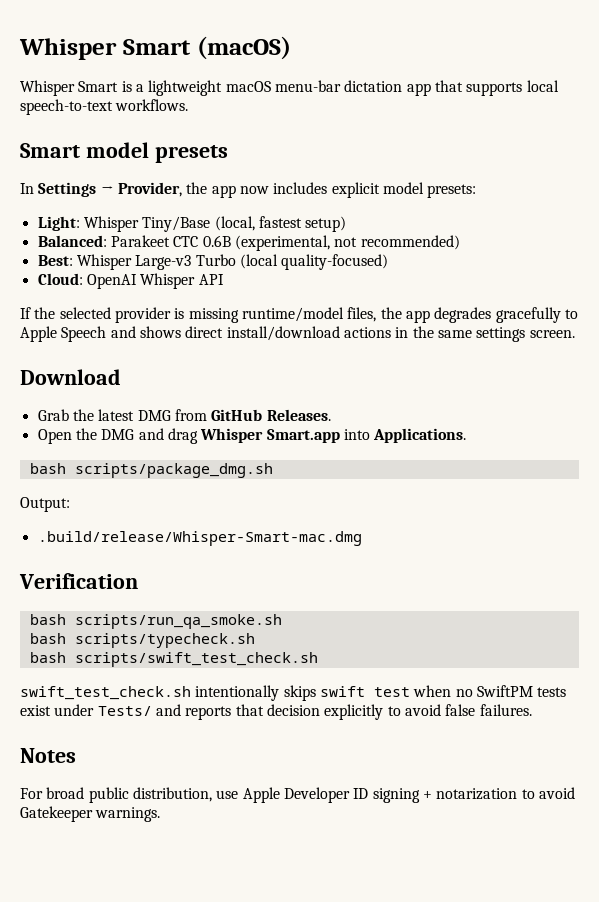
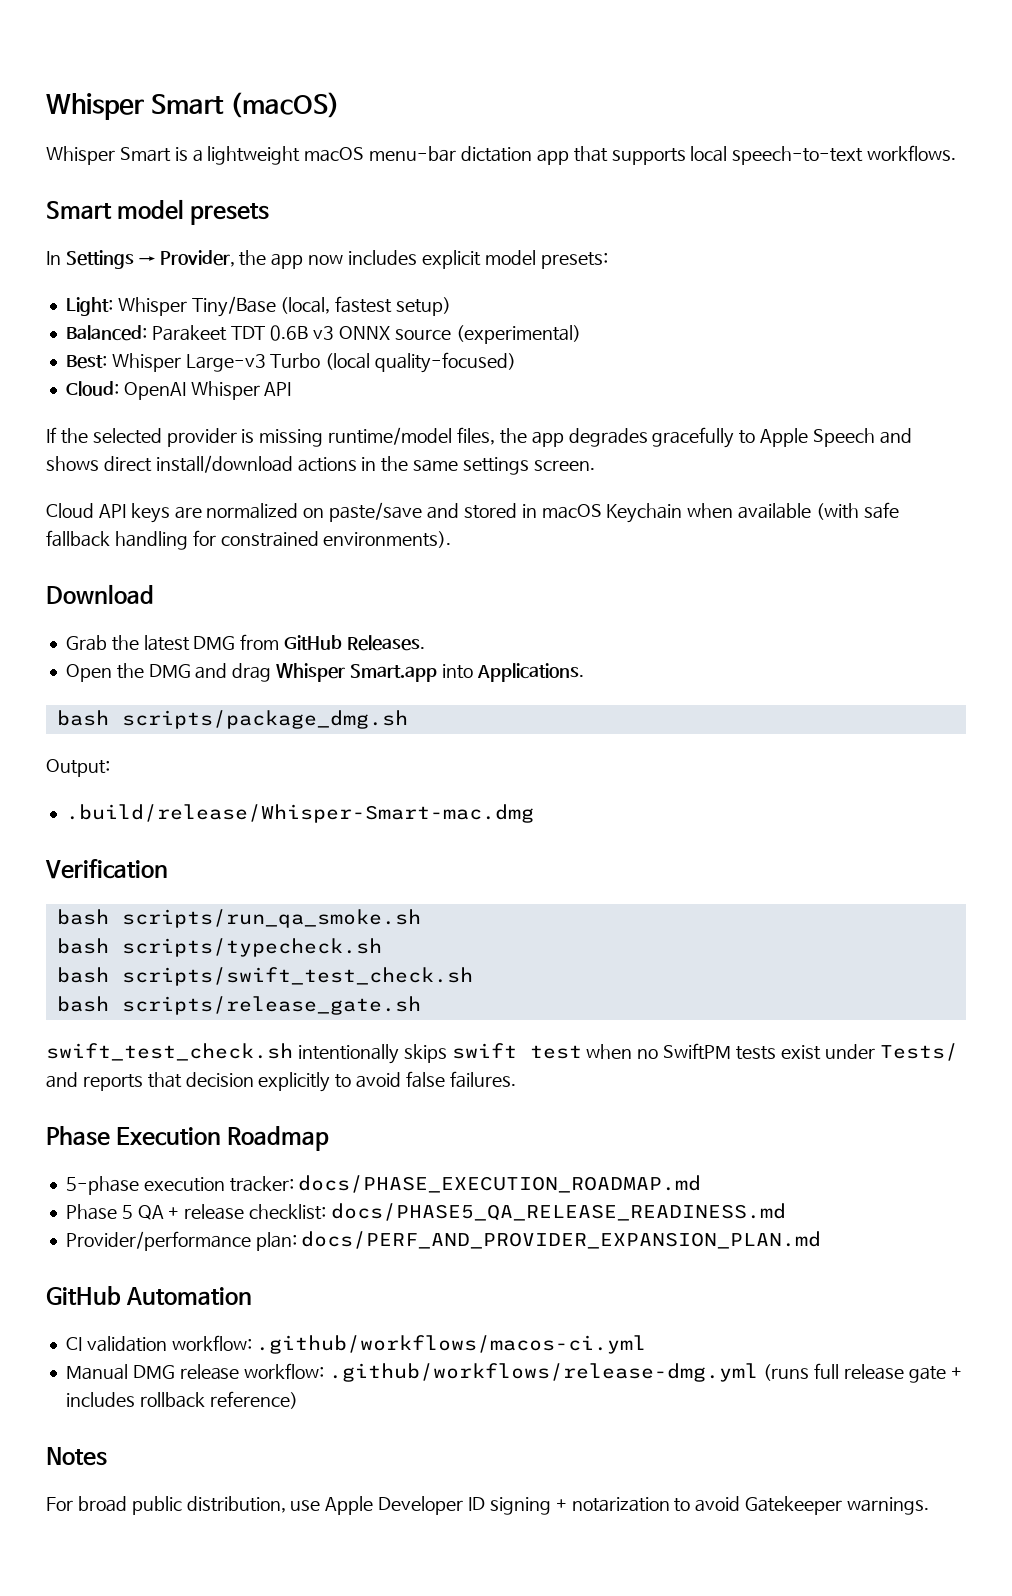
- Balanced: Parakeet CTC 0.6B (experimental, not recommended)
+ Balanced: Parakeet TDT 0.6B v3 ONNX source (experimental)
+ Cloud API keys are normalized on paste/save and stored in macOS Keychain when available (with safe fallback handling for constrained environments).
+ bash scripts/release_gate.sh
+ Phase Execution Roadmap
+ 5-phase execution tracker: docs/PHASE_EXECUTION_ROADMAP.md
+ Phase 5 QA + release checklist: docs/PHASE5_QA_RELEASE_READINESS.md
+ Provider/performance plan: docs/PERF_AND_PROVIDER_EXPANSION_PLAN.md
+ GitHub Automation
+ CI validation workflow: .github/workflows/macos-ci.yml
+ Manual DMG release workflow: .github/workflows/release-dmg.yml (runs full release gate + includes rollback reference)

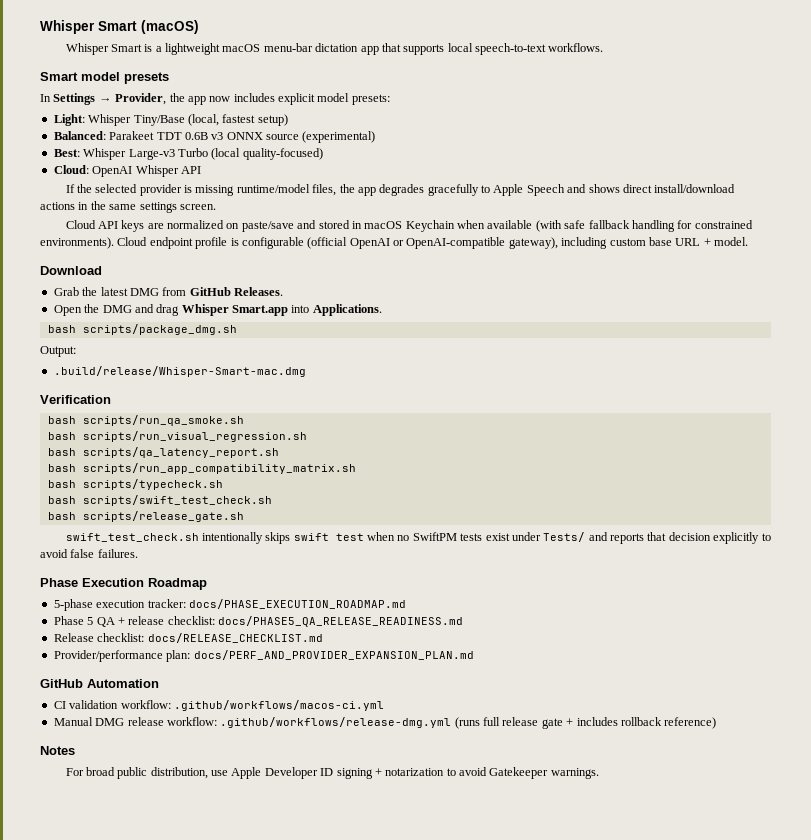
+ Cloud endpoint profile is configurable (official OpenAI or OpenAI-compatible gateway), including custom base URL + model.
+ bash scripts/run_visual_regression.sh
+ bash scripts/qa_latency_report.sh
+ bash scripts/run_app_compatibility_matrix.sh
+ Release checklist: docs/RELEASE_CHECKLIST.md

